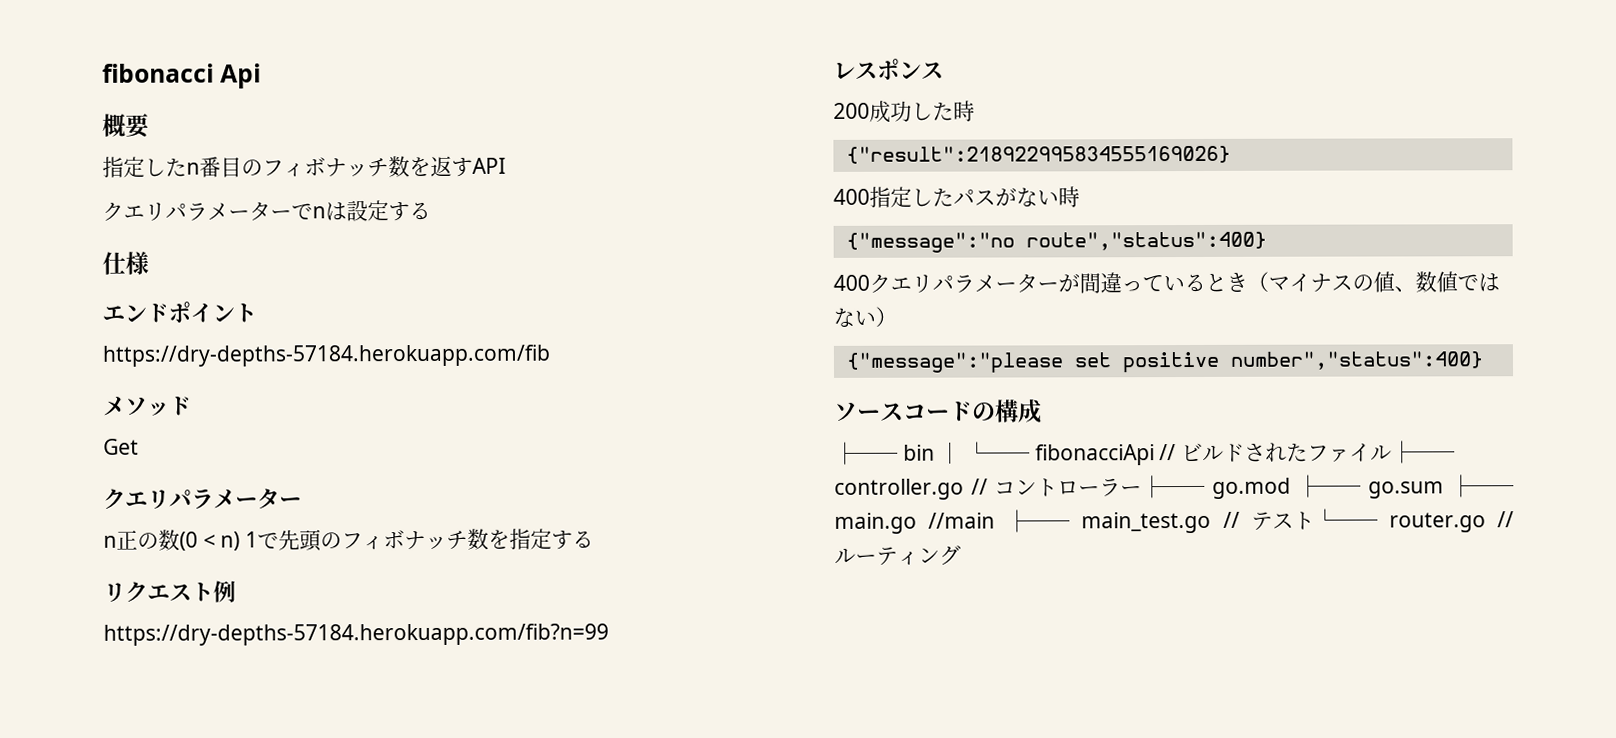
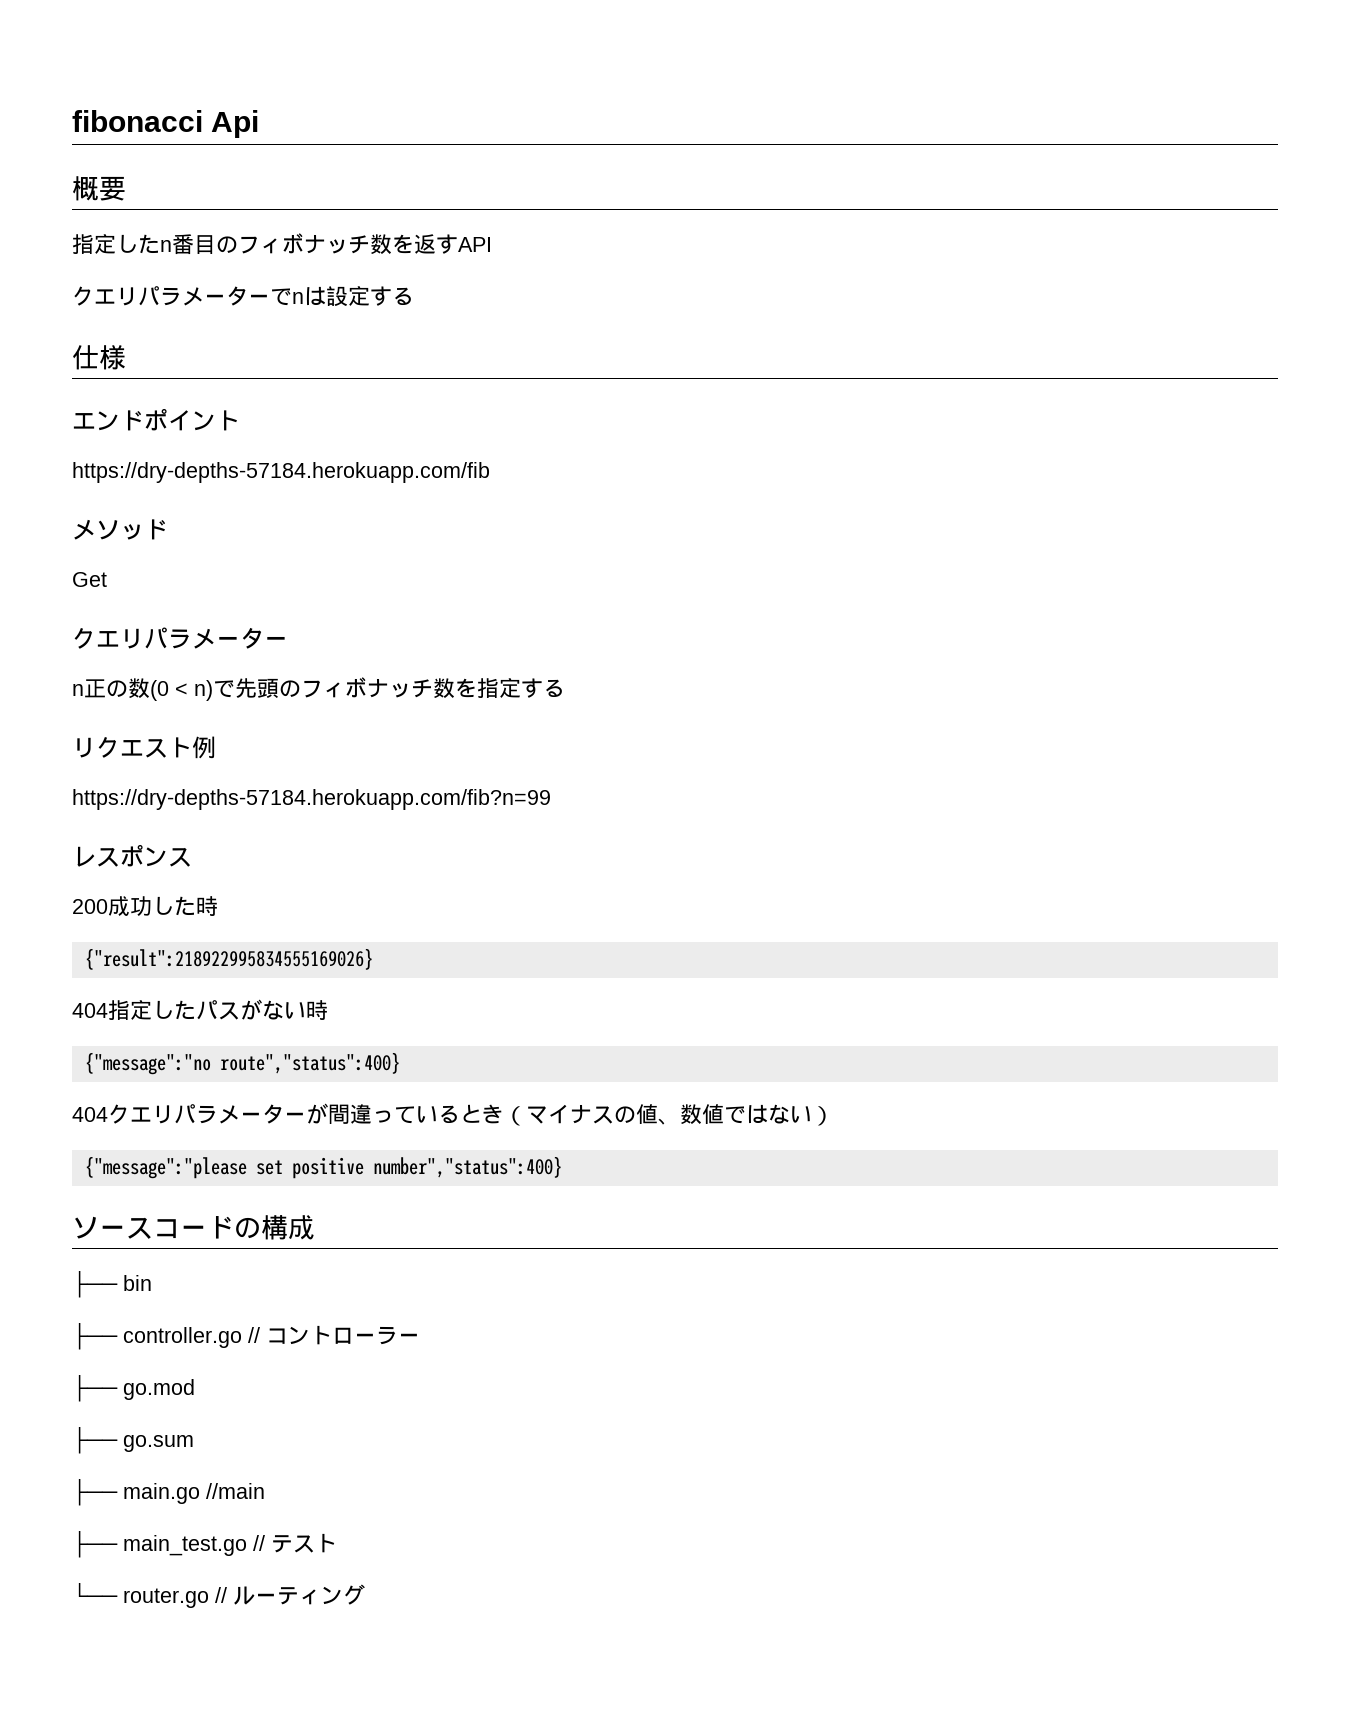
- n正の数(0 < n) 1で先頭のフィボナッチ数を指定する
+ n正の数(0 < n)で先頭のフィボナッチ数を指定する
- 400指定したパスがない時
+ 404指定したパスがない時
- 400クエリパラメーターが間違っているとき（マイナスの値、数値ではない）
+ 404クエリパラメーターが間違っているとき（マイナスの値、数値ではない）
- ├── bin │ └── fibonacciApi // ビルドされたファイル├── controller.go // コントローラー├── go.mod ├── go.sum ├── main.go //main ├── main_test.go // テスト└── router.go // ルーティング
+ ├── bin
+ ├── controller.go // コントローラー
+ ├── go.mod
+ ├── go.sum
+ ├── main.go //main
+ ├── main_test.go // テスト
+ └── router.go // ルーティング

